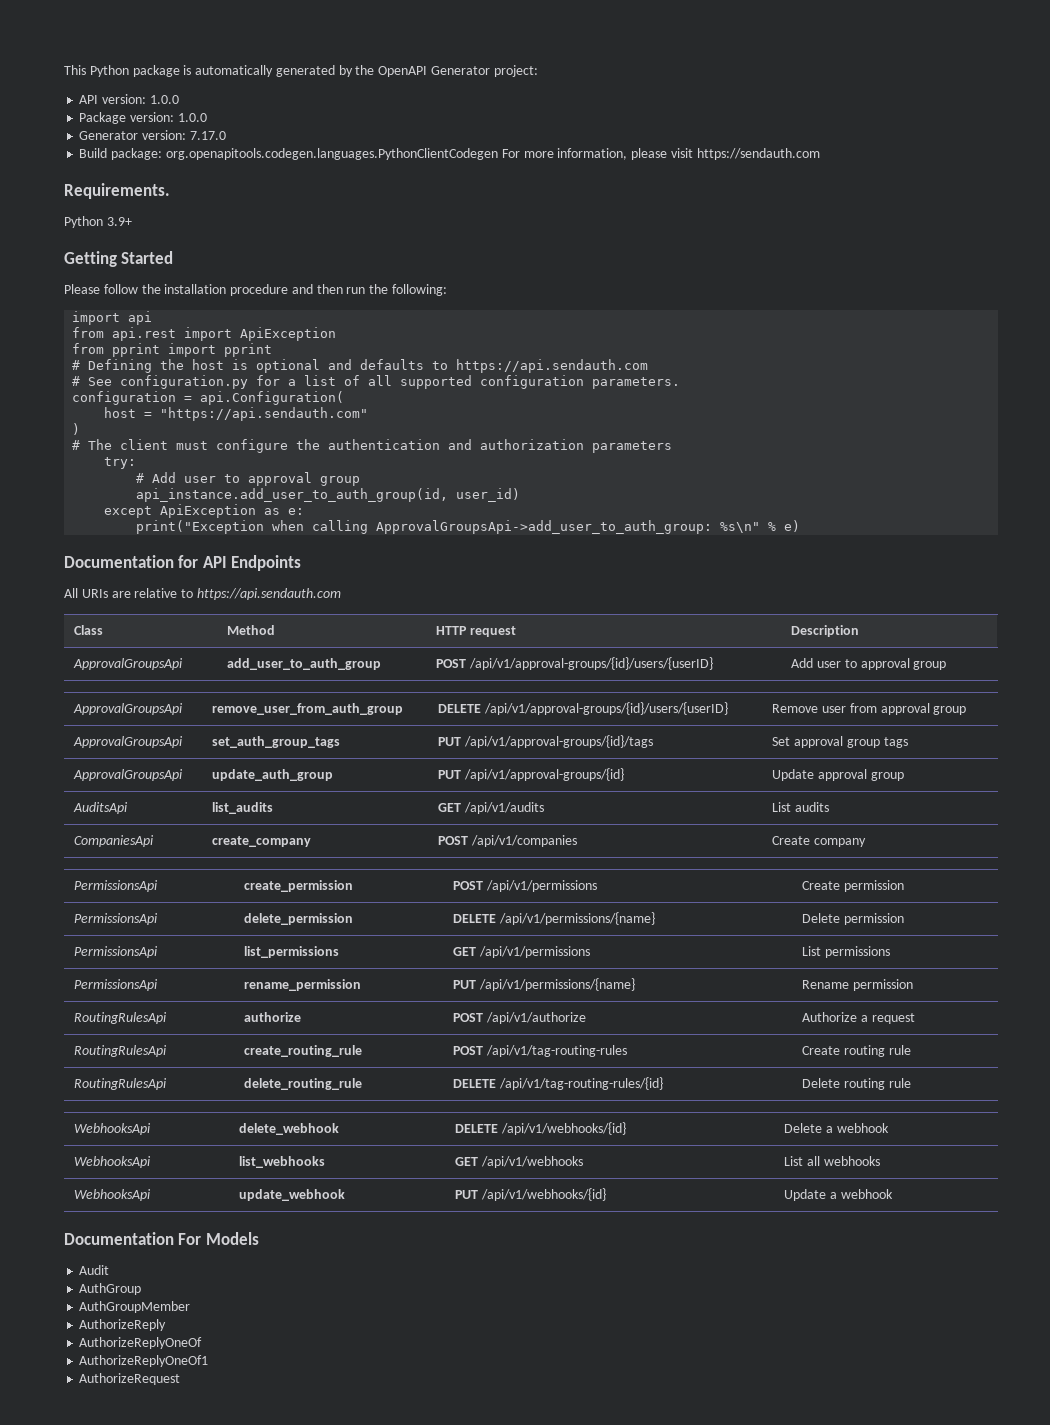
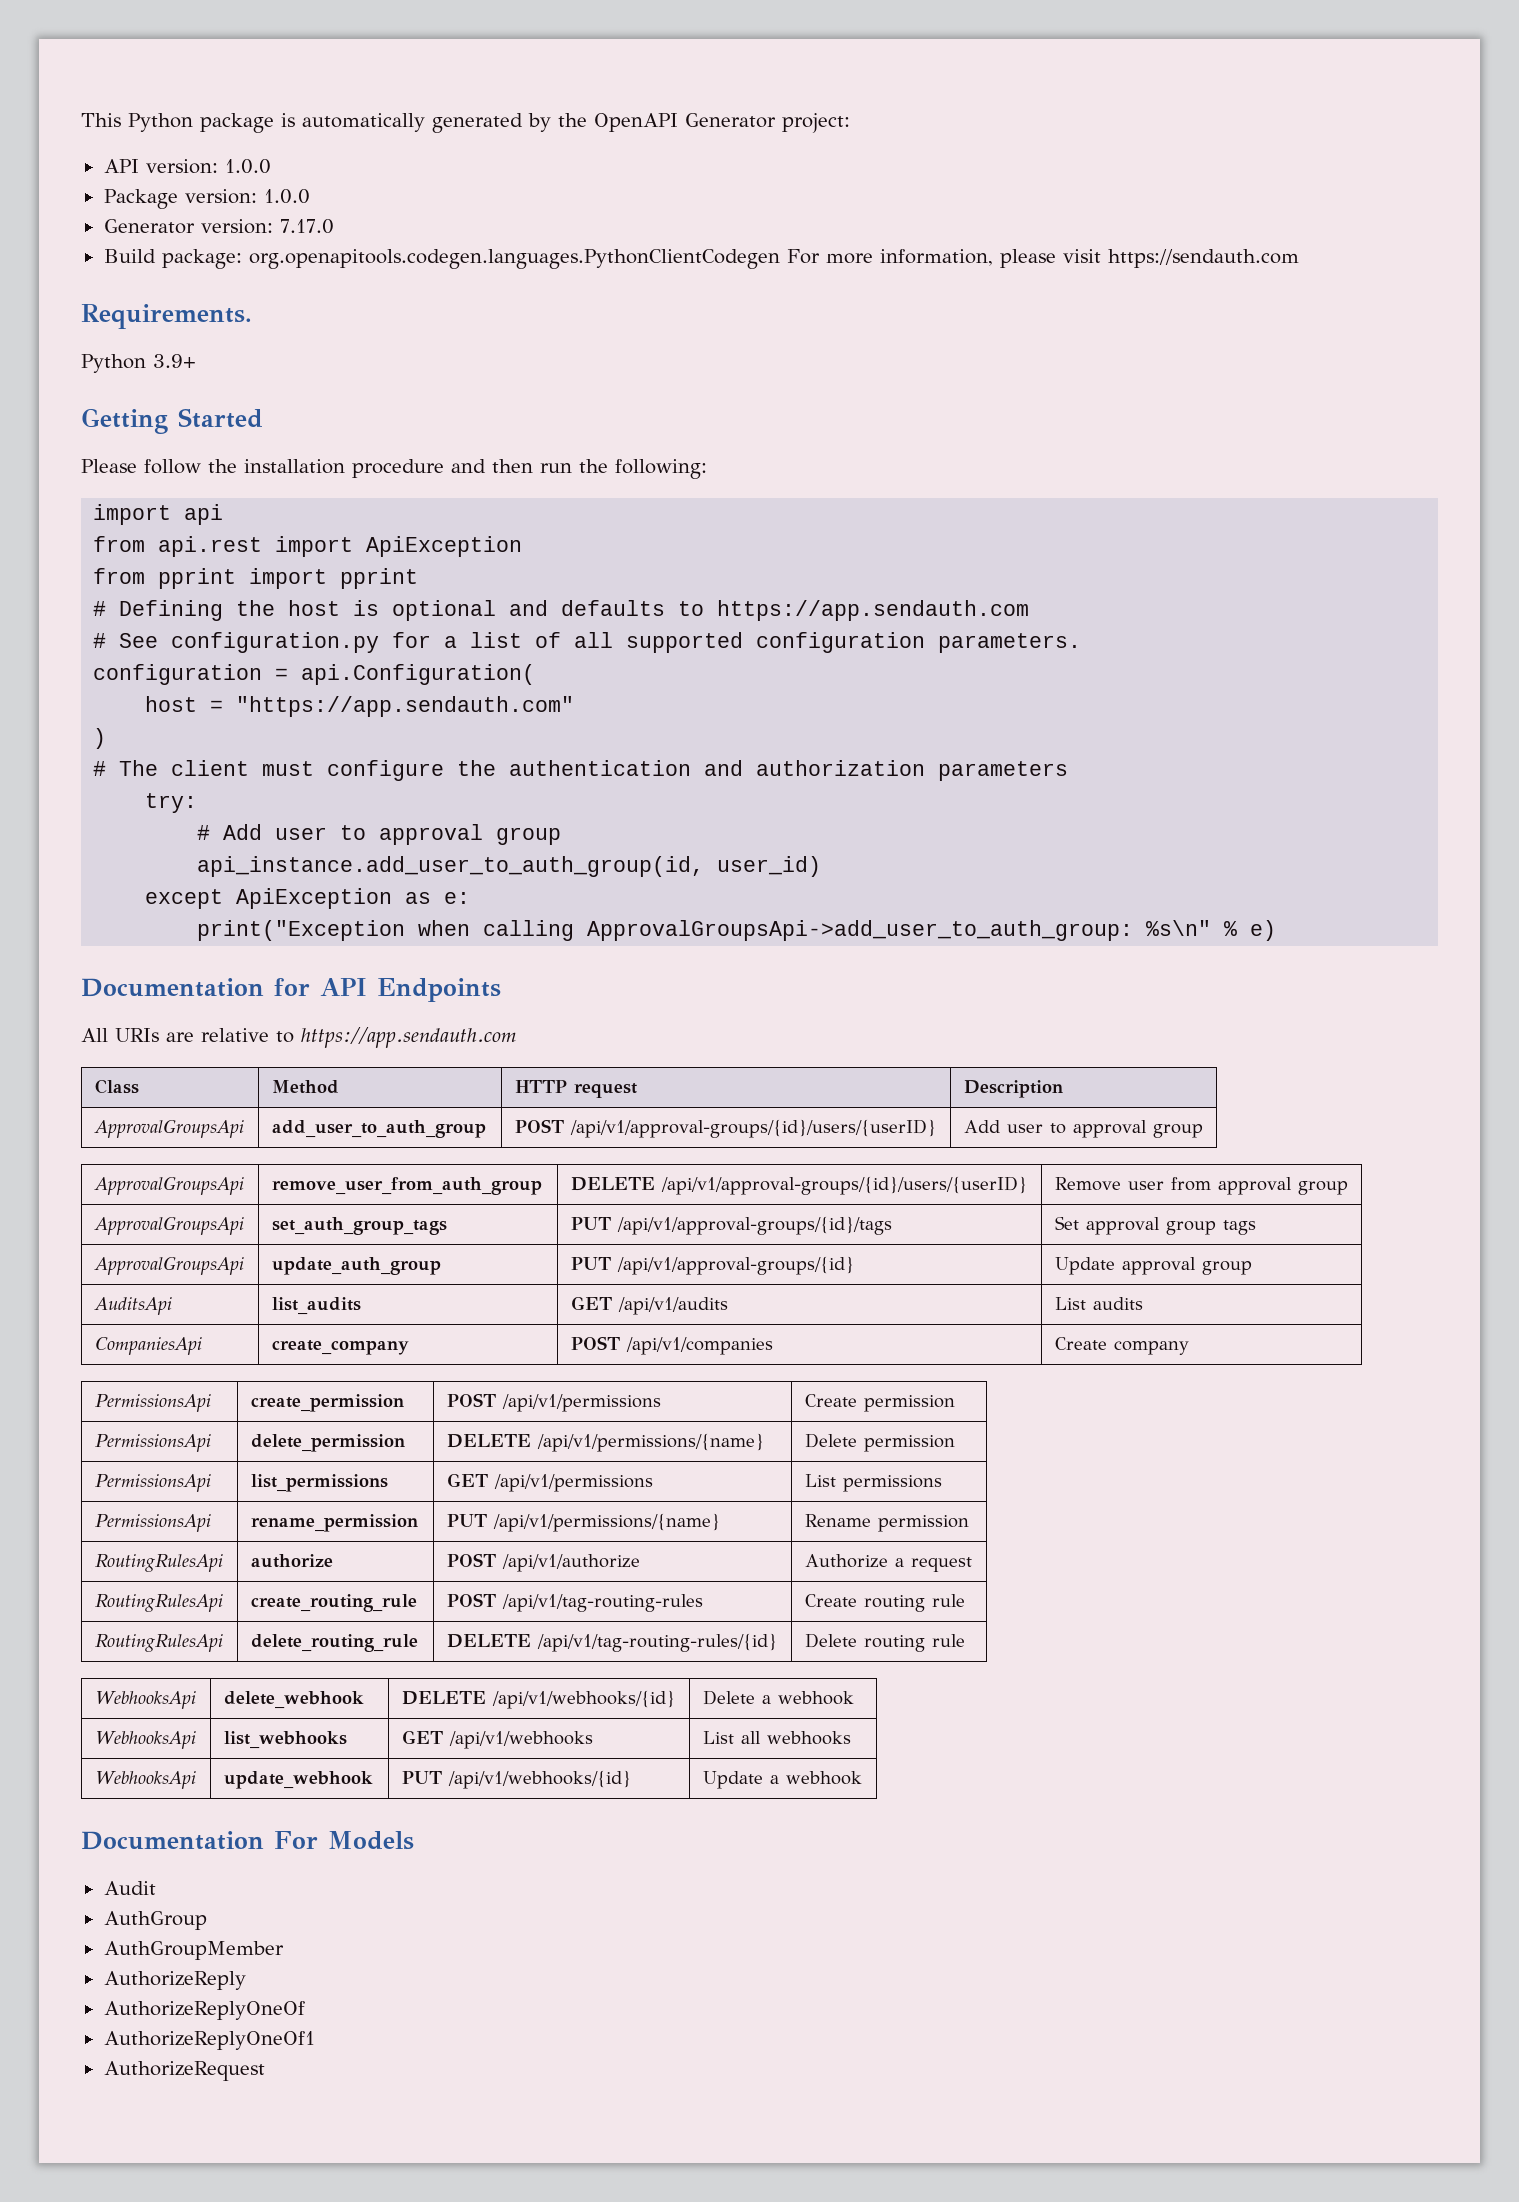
- # Defining the host is optional and defaults to https://api.sendauth.com
+ # Defining the host is optional and defaults to https://app.sendauth.com
- host = "https://api.sendauth.com"
+ host = "https://app.sendauth.com"
- All URIs are relative to https://api.sendauth.com
+ All URIs are relative to https://app.sendauth.com

